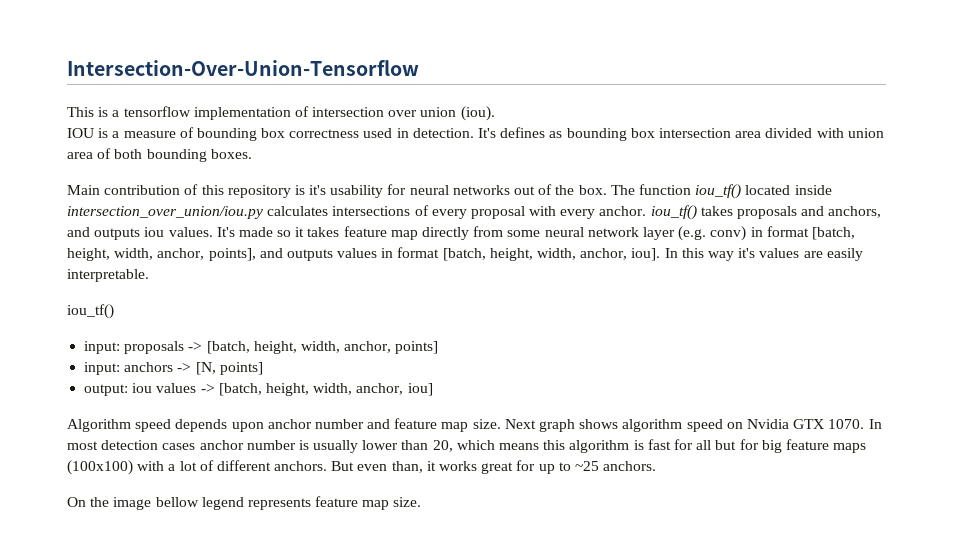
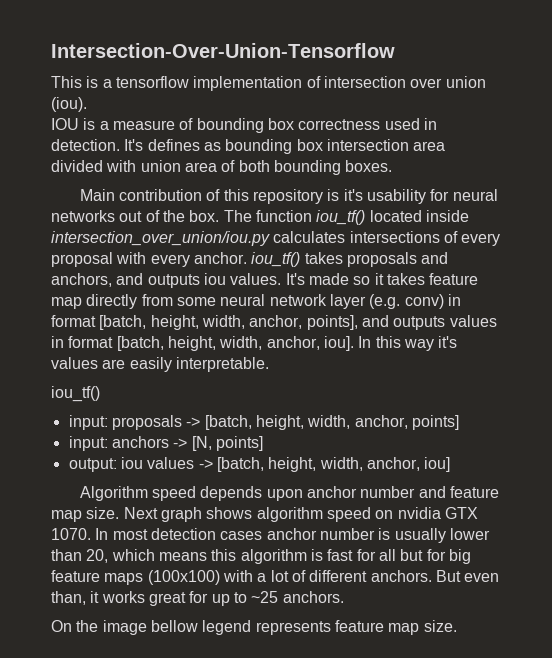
- Next graph shows algorithm speed on Nvidia GTX 1070.
+ Next graph shows algorithm speed on nvidia GTX 1070.

